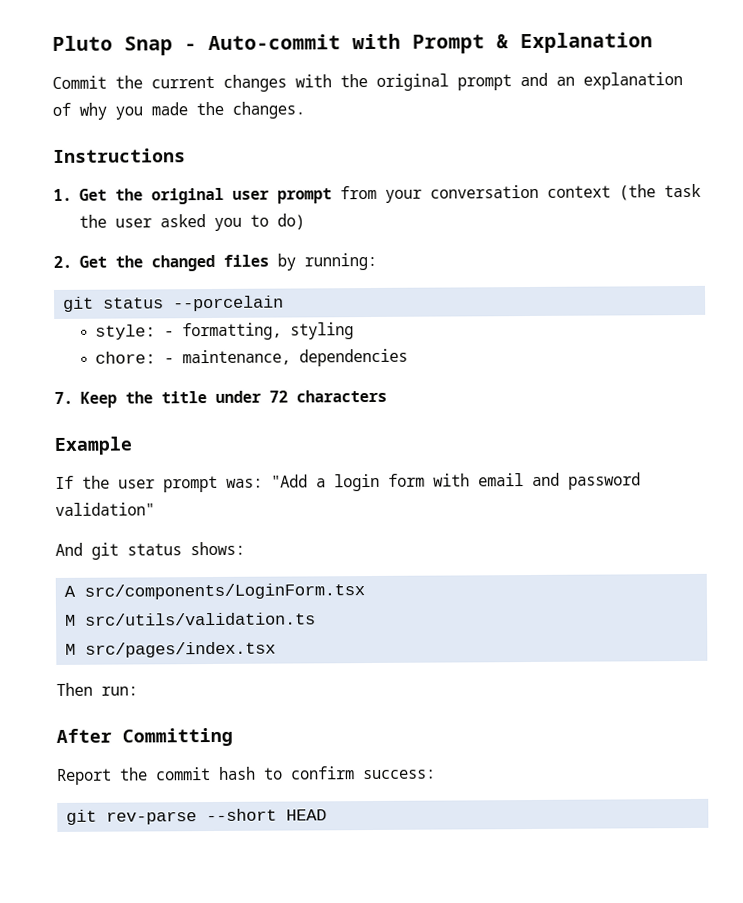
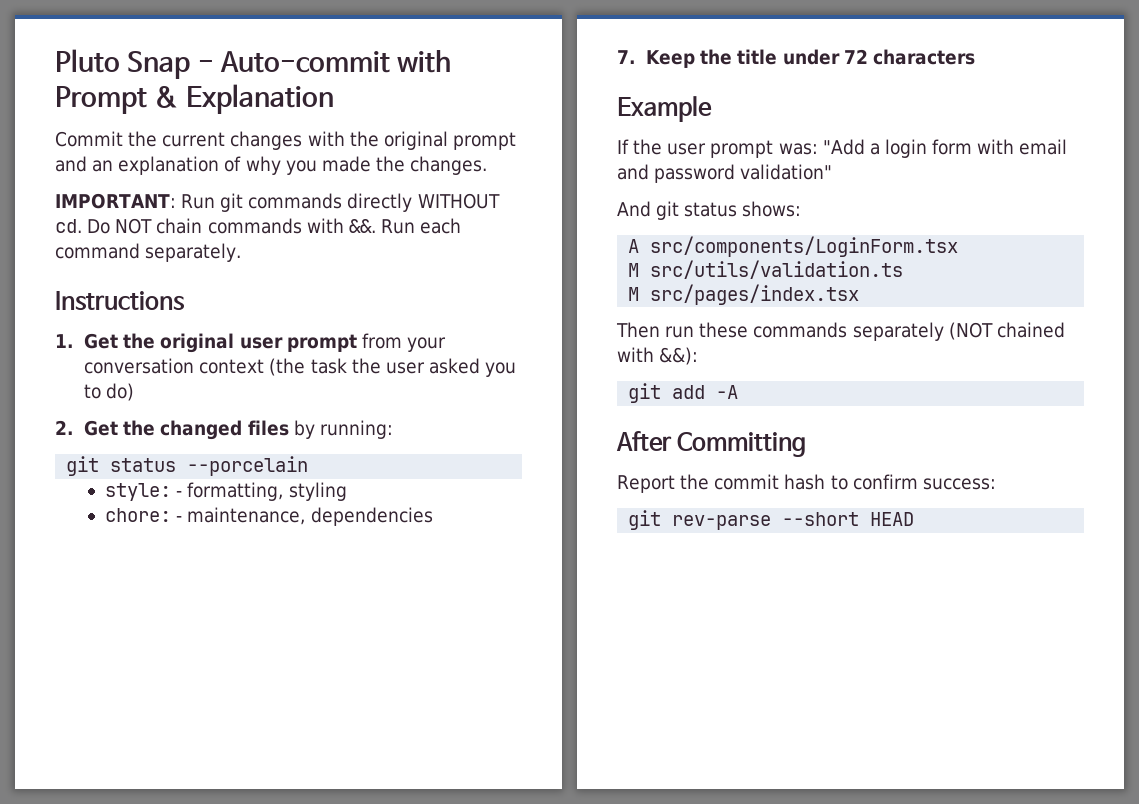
+ IMPORTANT: Run git commands directly WITHOUT cd. Do NOT chain commands with &&. Run each command separately.
- Then run:
+ Then run these commands separately (NOT chained with &&):
+ git add -A

